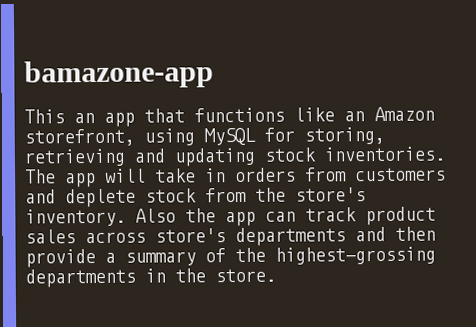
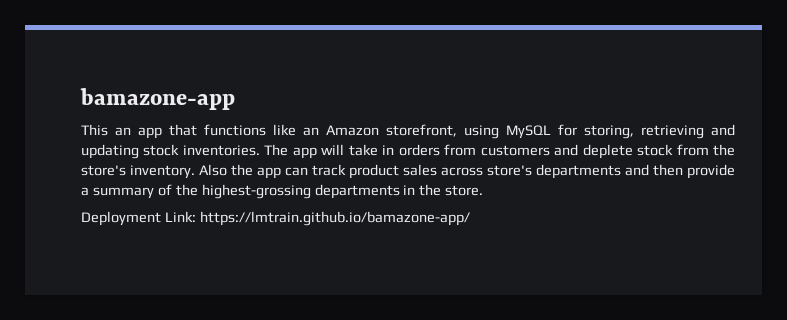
+ Deployment Link: https://lmtrain.github.io/bamazone-app/

